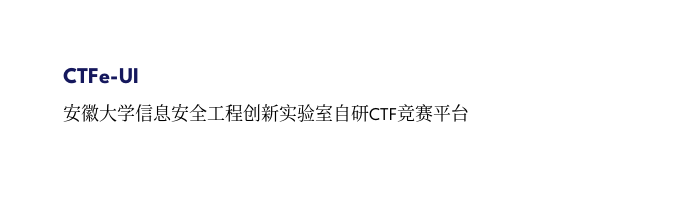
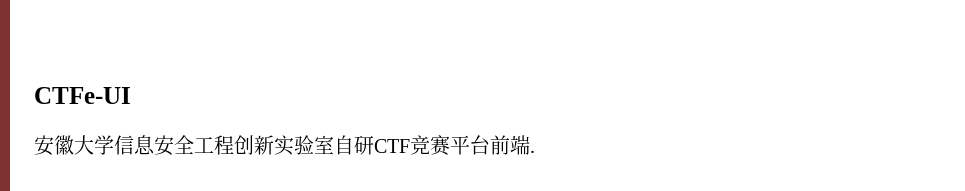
- 安徽大学信息安全工程创新实验室自研CTF竞赛平台
+ 安徽大学信息安全工程创新实验室自研CTF竞赛平台前端.

